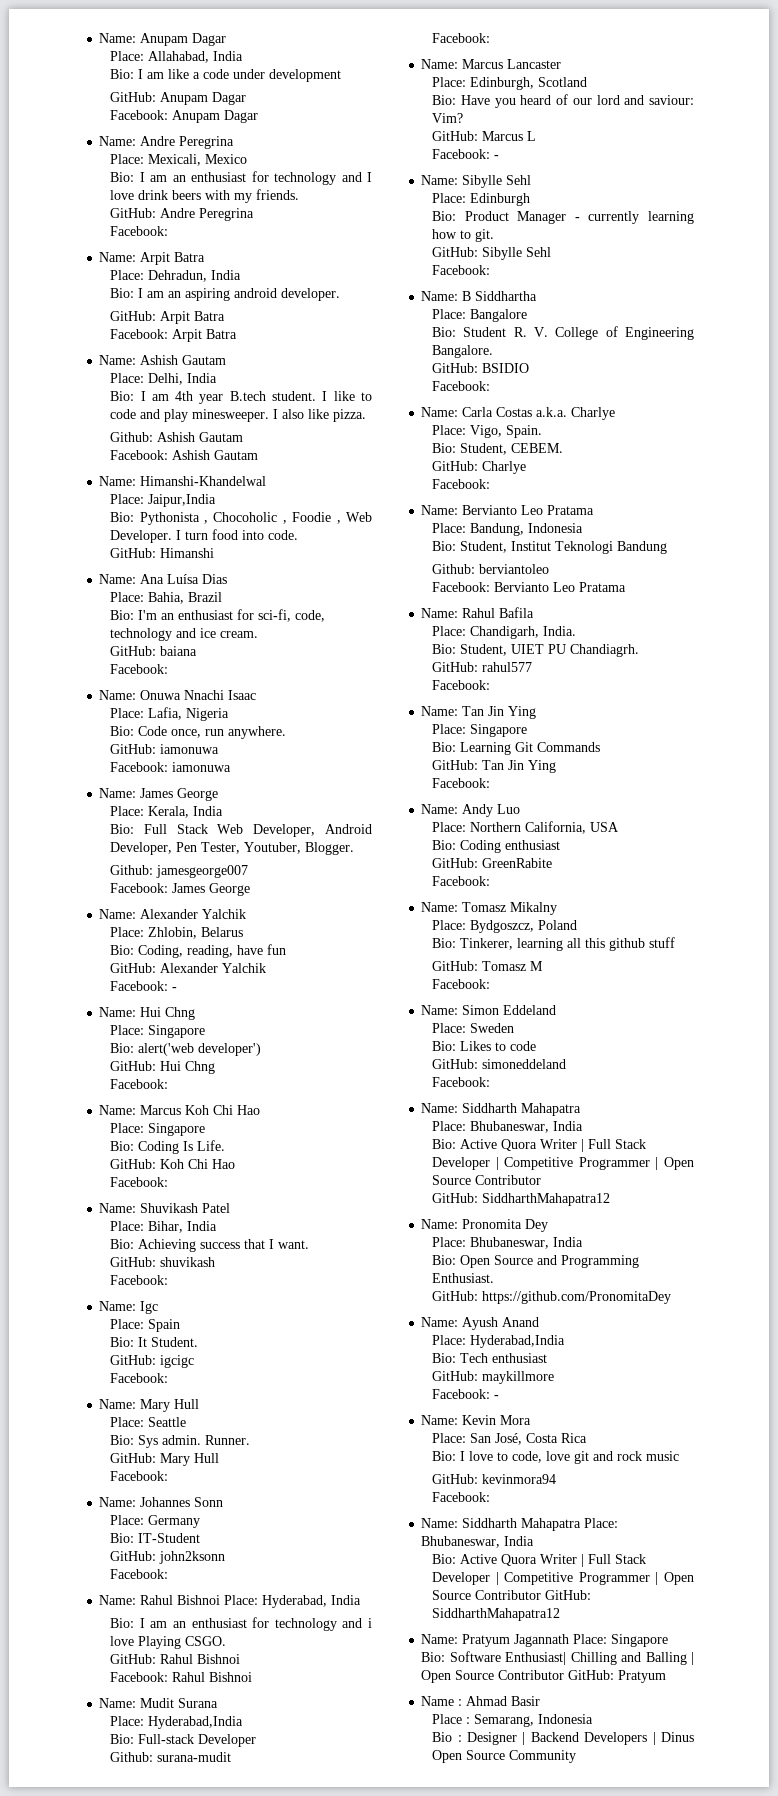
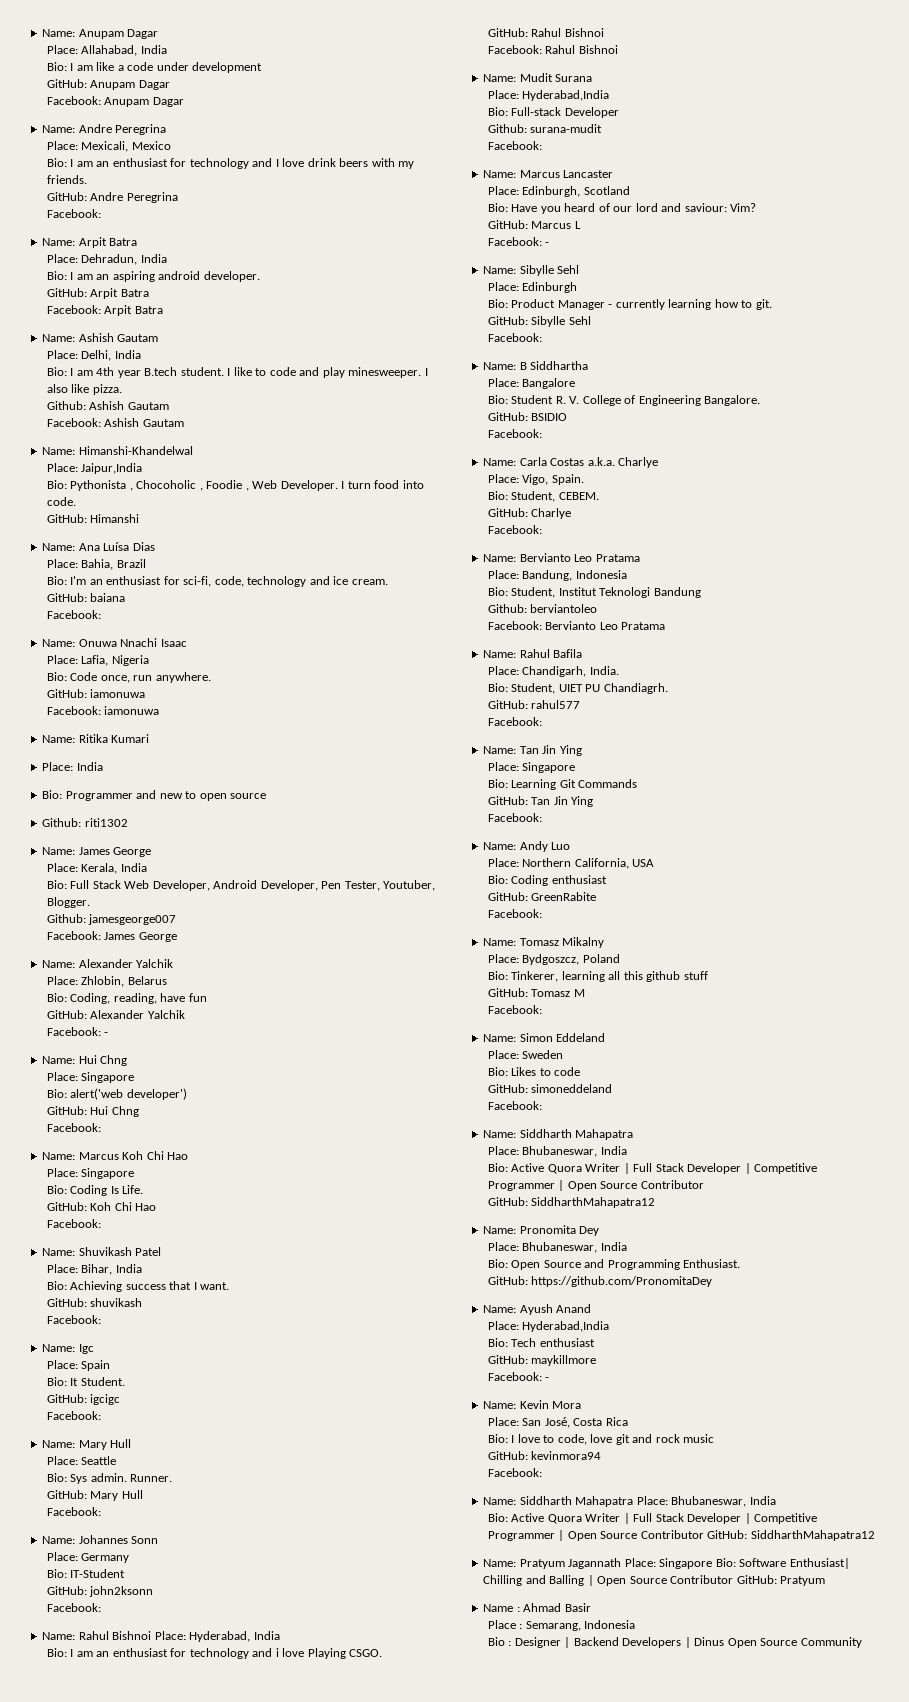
+ Name: Ritika Kumari
+ Place: India
+ Bio: Programmer and new to open source
+ Github: riti1302

